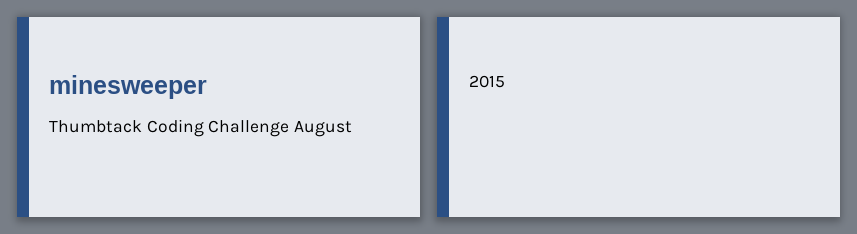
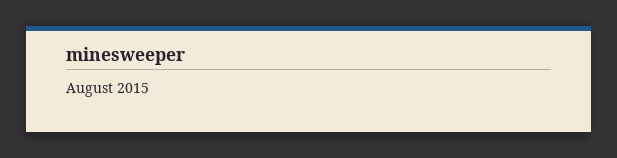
- Thumbtack Coding Challenge August 2015
+ August 2015

